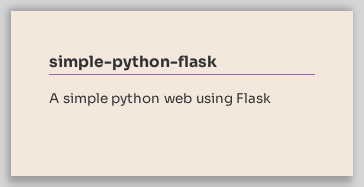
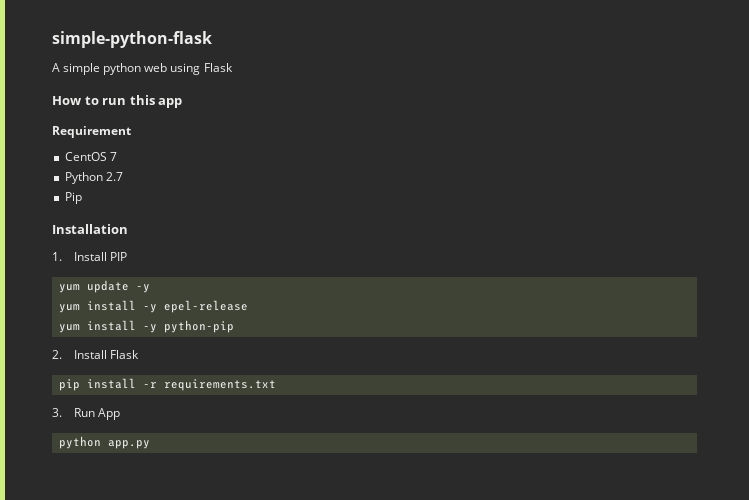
+ How to run this app
+ Requirement
+ CentOS 7
+ Python 2.7
+ Pip
+ Installation
+ 1. Install PIP
+ yum update -y
+ yum install -y epel-release
+ yum install -y python-pip
+ 2. Install Flask
+ pip install -r requirements.txt
+ 3. Run App
+ python app.py

